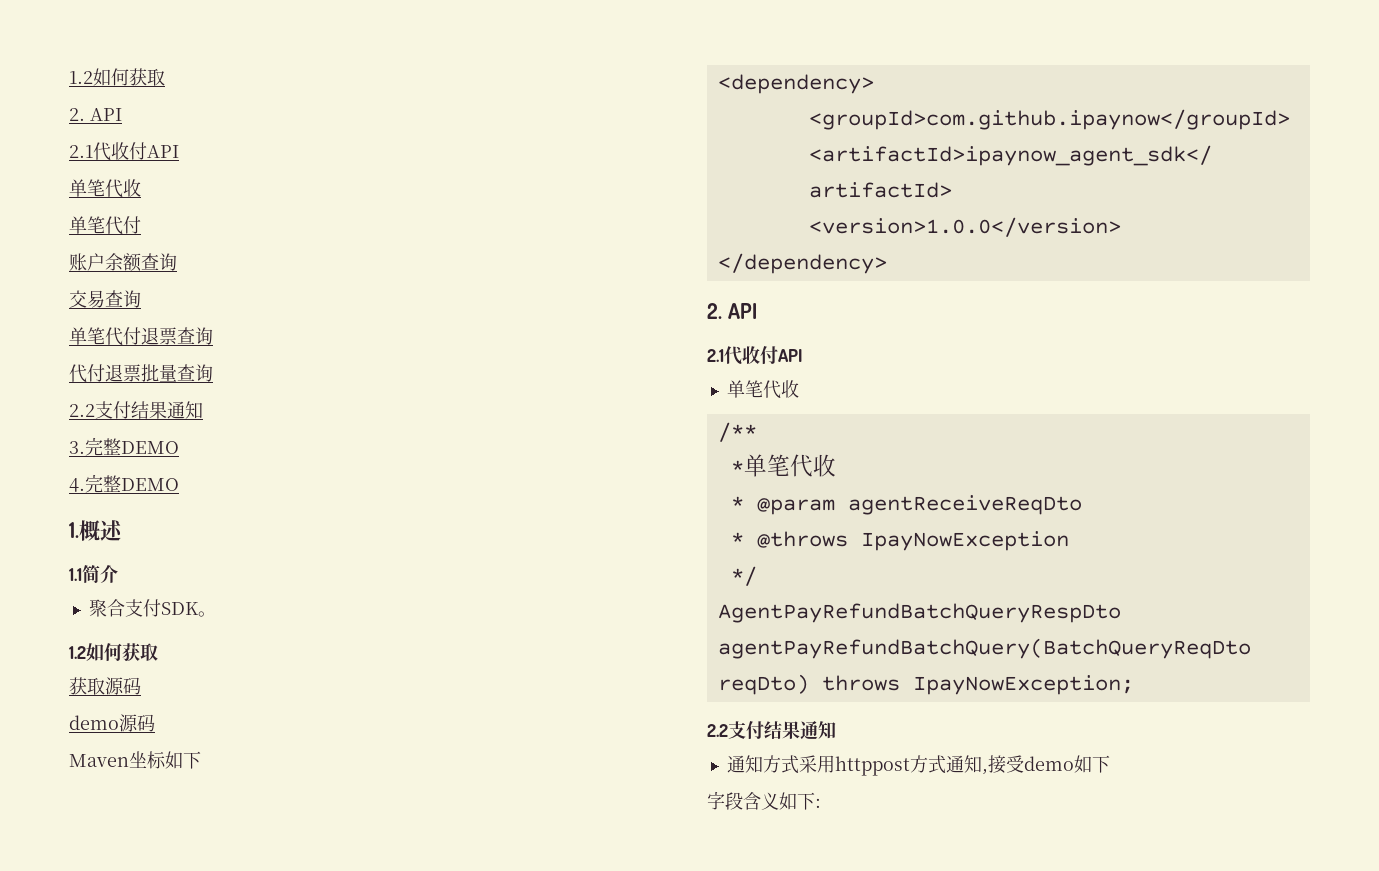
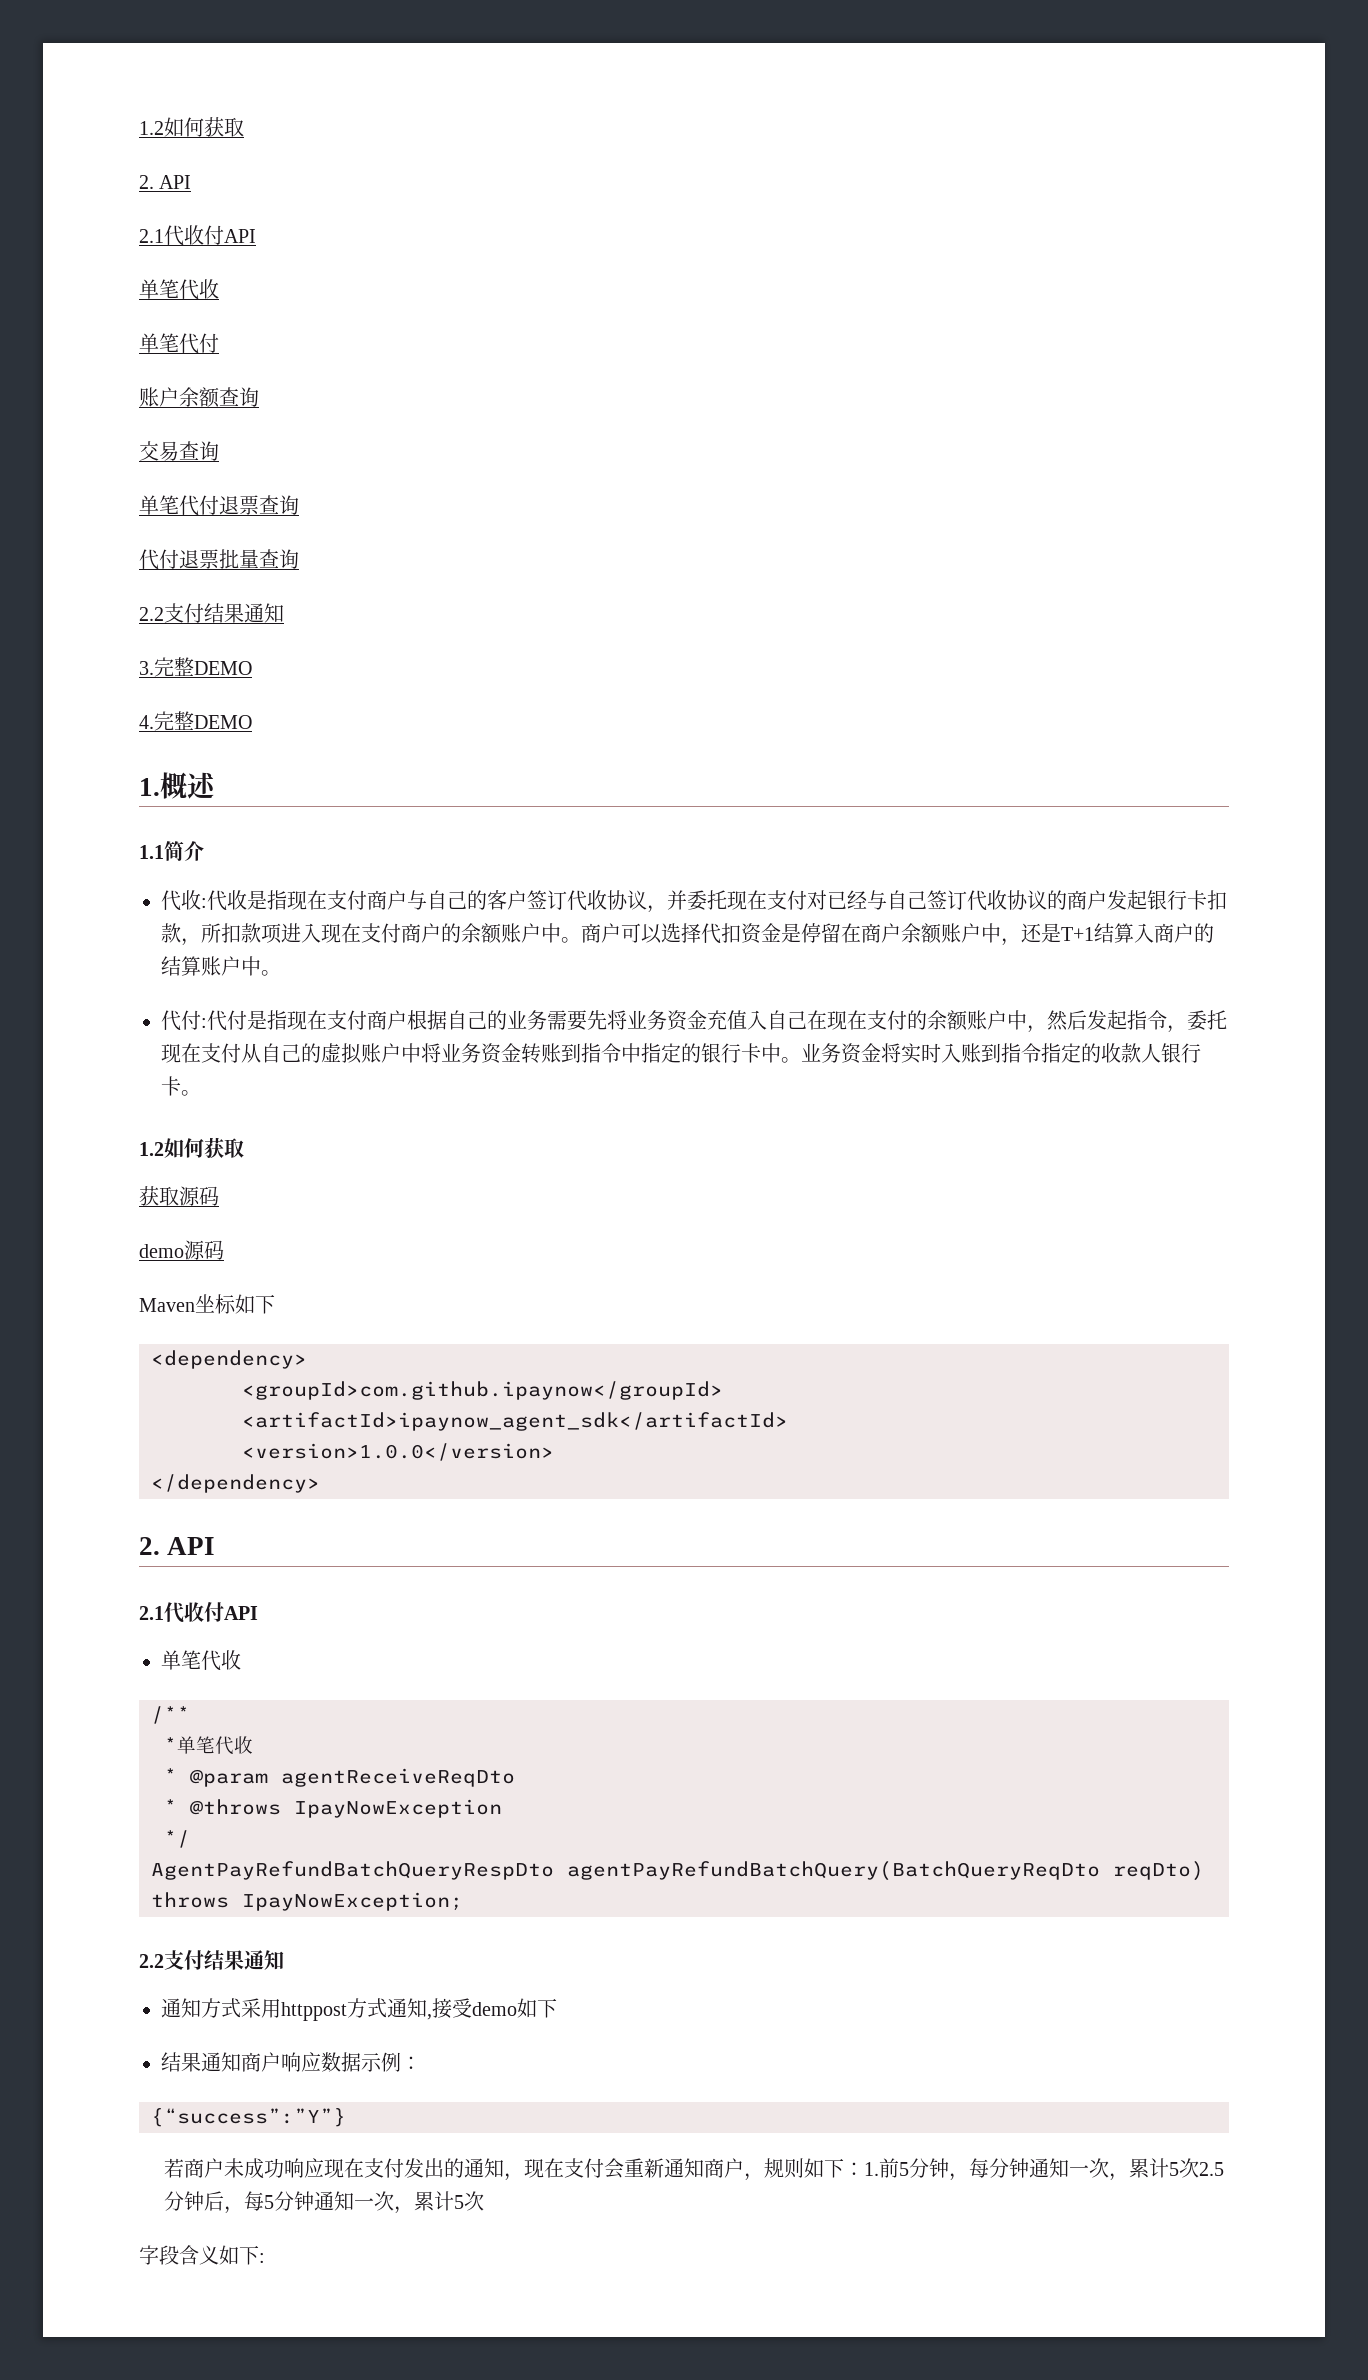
- 聚合支付SDK。
+ 代收:代收是指现在支付商户与自己的客户签订代收协议，并委托现在支付对已经与自己签订代收协议的商户发起银行卡扣款，所扣款项进入现在支付商户的余额账户中。商户可以选择代扣资金是停留在商户余额账户中，还是T+1结算入商户的结算账户中。
+ 代付:代付是指现在支付商户根据自己的业务需要先将业务资金充值入自己在现在支付的余额账户中，然后发起指令，委托现在支付从自己的虚拟账户中将业务资金转账到指令中指定的银行卡中。业务资金将实时入账到指令指定的收款人银行卡。
+ 结果通知商户响应数据示例：
+ {“success”:”Y”}
+ 若商户未成功响应现在支付发出的通知，现在支付会重新通知商户，规则如下：1.前5分钟，每分钟通知一次，累计5次2.5分钟后，每5分钟通知一次，累计5次

